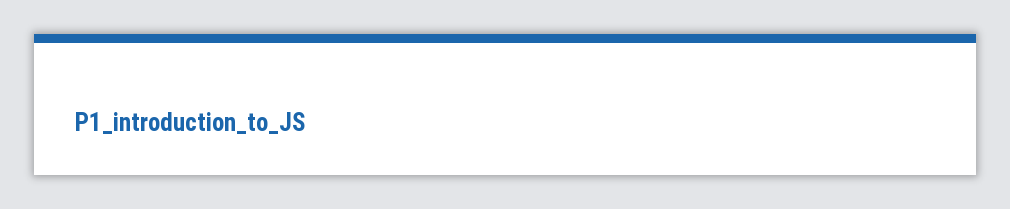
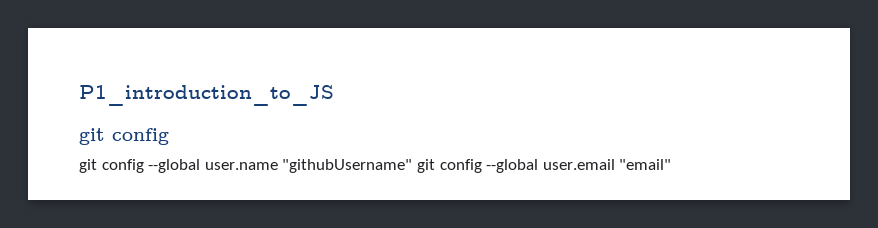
  P1_introduction_to_JS
+ git config
+ git config --global user.name "githubUsername" git config --global user.email "email"

